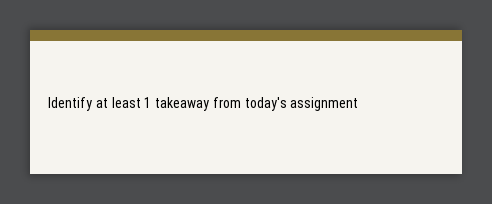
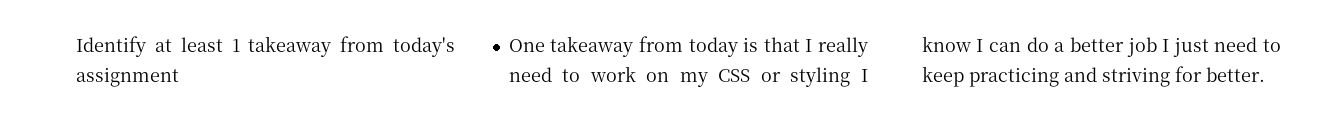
+ One takeaway from today is that I really need to work on my CSS or styling I know I can do a better job I just need to keep practicing and striving for better.

